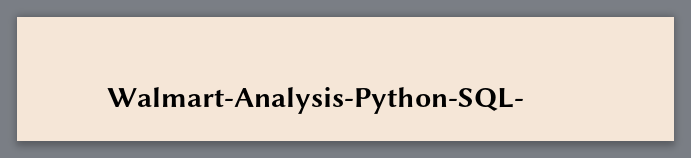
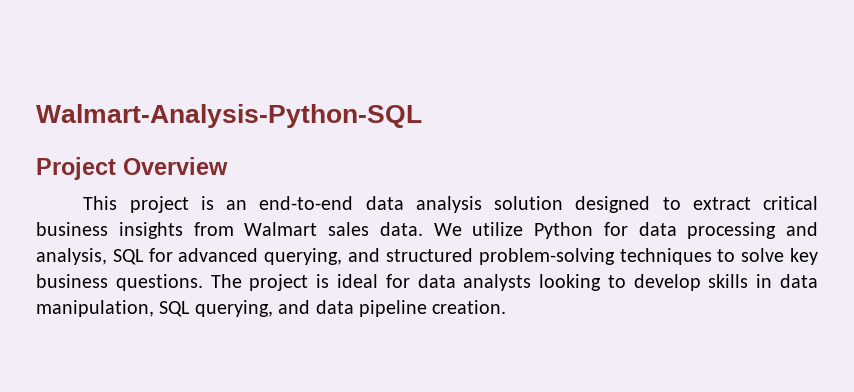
- Walmart-Analysis-Python-SQL-
+ Walmart-Analysis-Python-SQL
+ Project Overview
+ This project is an end-to-end data analysis solution designed to extract critical business insights from Walmart sales data. We utilize Python for data processing and analysis, SQL for advanced querying, and structured problem-solving techniques to solve key business questions. The project is ideal for data analysts looking to develop skills in data manipulation, SQL querying, and data pipeline creation.

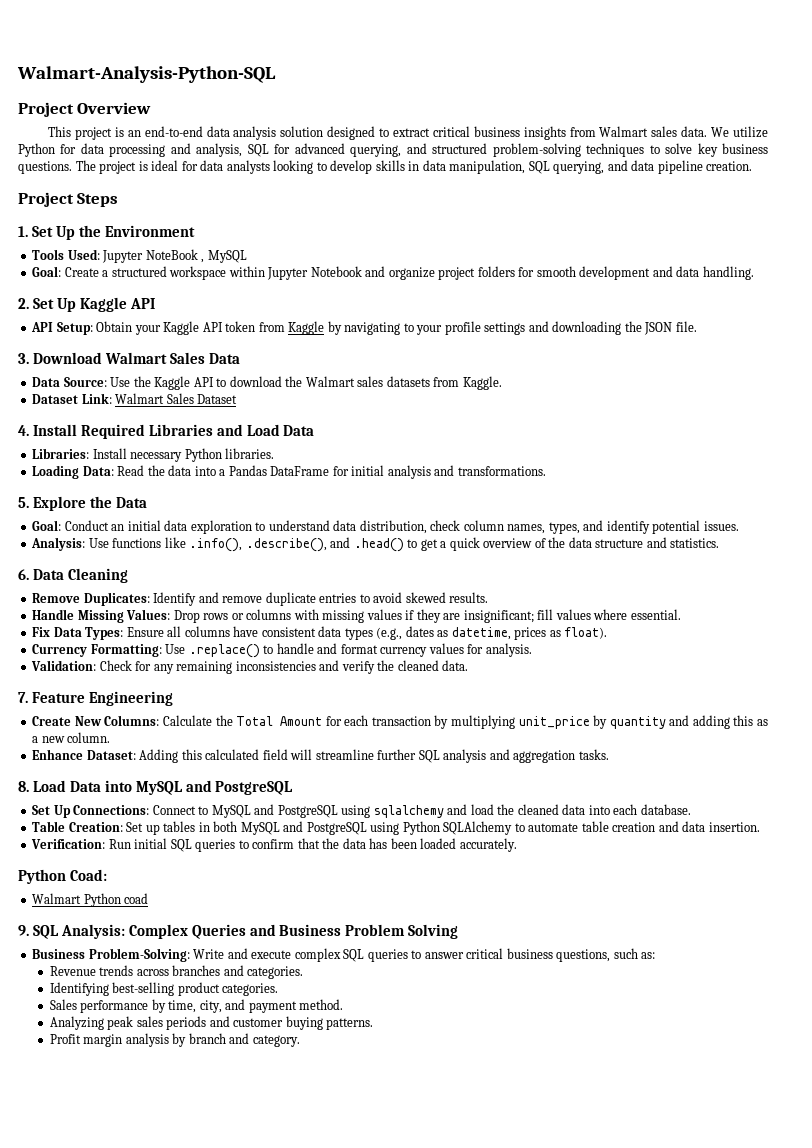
+ Project Steps
+ 1. Set Up the Environment
+ Tools Used: Jupyter NoteBook , MySQL
+ Goal: Create a structured workspace within Jupyter Notebook and organize project folders for smooth development and data handling.
+ 2. Set Up Kaggle API
+ API Setup: Obtain your Kaggle API token from Kaggle by navigating to your profile settings and downloading the JSON file.
+ 3. Download Walmart Sales Data
+ Data Source: Use the Kaggle API to download the Walmart sales datasets from Kaggle.
+ Dataset Link: Walmart Sales Dataset
+ 4. Install Required Libraries and Load Data
+ Libraries: Install necessary Python libraries.
+ Loading Data: Read the data into a Pandas DataFrame for initial analysis and transformations.
+ 5. Explore the Data
+ Goal: Conduct an initial data exploration to understand data distribution, check column names, types, and identify potential issues.
+ Analysis: Use functions like .info(), .describe(), and .head() to get a quick overview of the data structure and statistics.
+ 6. Data Cleaning
+ Remove Duplicates: Identify and remove duplicate entries to avoid skewed results.
+ Handle Missing Values: Drop rows or columns with missing values if they are insignificant; fill values where essential.
+ Fix Data Types: Ensure all columns have consistent data types (e.g., dates as datetime, prices as float).
+ Currency Formatting: Use .replace() to handle and format currency values for analysis.
+ Validation: Check for any remaining inconsistencies and verify the cleaned data.
+ 7. Feature Engineering
+ Create New Columns: Calculate the Total Amount for each transaction by multiplying unit_price by quantity and adding this as a new column.
+ Enhance Dataset: Adding this calculated field will streamline further SQL analysis and aggregation tasks.
+ 8. Load Data into MySQL and PostgreSQL
+ Set Up Connections: Connect to MySQL and PostgreSQL using sqlalchemy and load the cleaned data into each database.
+ Table Creation: Set up tables in both MySQL and PostgreSQL using Python SQLAlchemy to automate table creation and data insertion.
+ Verification: Run initial SQL queries to confirm that the data has been loaded accurately.
+ Python Coad:
+ Walmart Python coad
+ 9. SQL Analysis: Complex Queries and Business Problem Solving
+ Business Problem-Solving: Write and execute complex SQL queries to answer critical business questions, such as:
+ Revenue trends across branches and categories.
+ Identifying best-selling product categories.
+ Sales performance by time, city, and payment method.
+ Analyzing peak sales periods and customer buying patterns.
+ Profit margin analysis by branch and category.

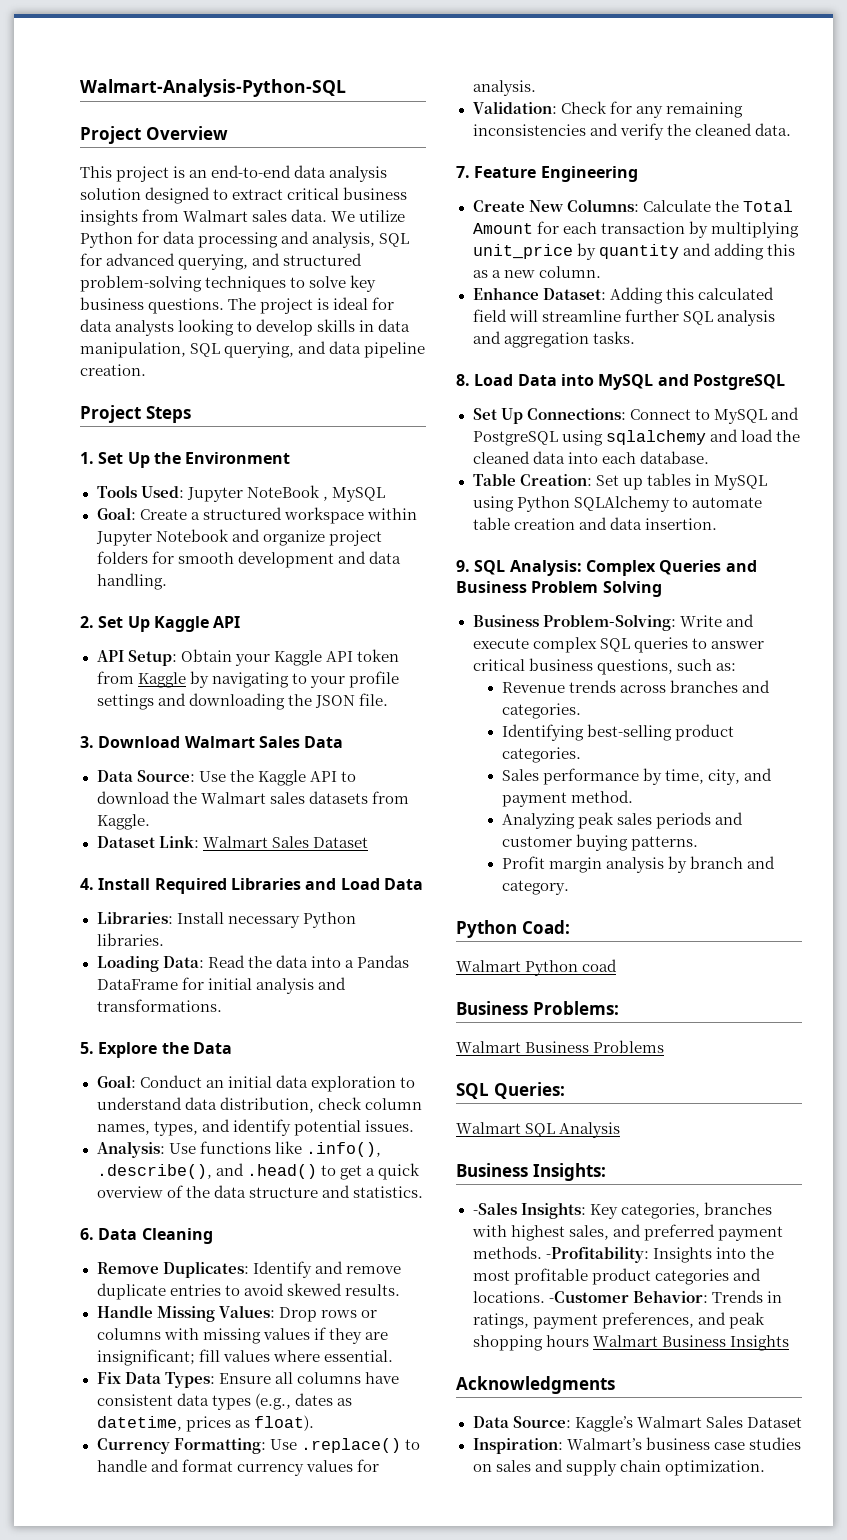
- Table Creation: Set up tables in both MySQL and PostgreSQL using Python SQLAlchemy to automate table creation and data insertion.
+ Table Creation: Set up tables in MySQL using Python SQLAlchemy to automate table creation and data insertion.
- Verification: Run initial SQL queries to confirm that the data has been loaded accurately.
- Python Coad:
- Walmart Python coad
+ Python Coad:
+ Walmart Python coad
+ Business Problems:
+ Walmart Business Problems
+ SQL Queries:
+ Walmart SQL Analysis
+ Business Insights:
+ -Sales Insights: Key categories, branches with highest sales, and preferred payment methods. -Profitability: Insights into the most profitable product categories and locations. -Customer Behavior: Trends in ratings, payment preferences, and peak shopping hours Walmart Business Insights
+ Acknowledgments
+ Data Source: Kaggle’s Walmart Sales Dataset
+ Inspiration: Walmart’s business case studies on sales and supply chain optimization.

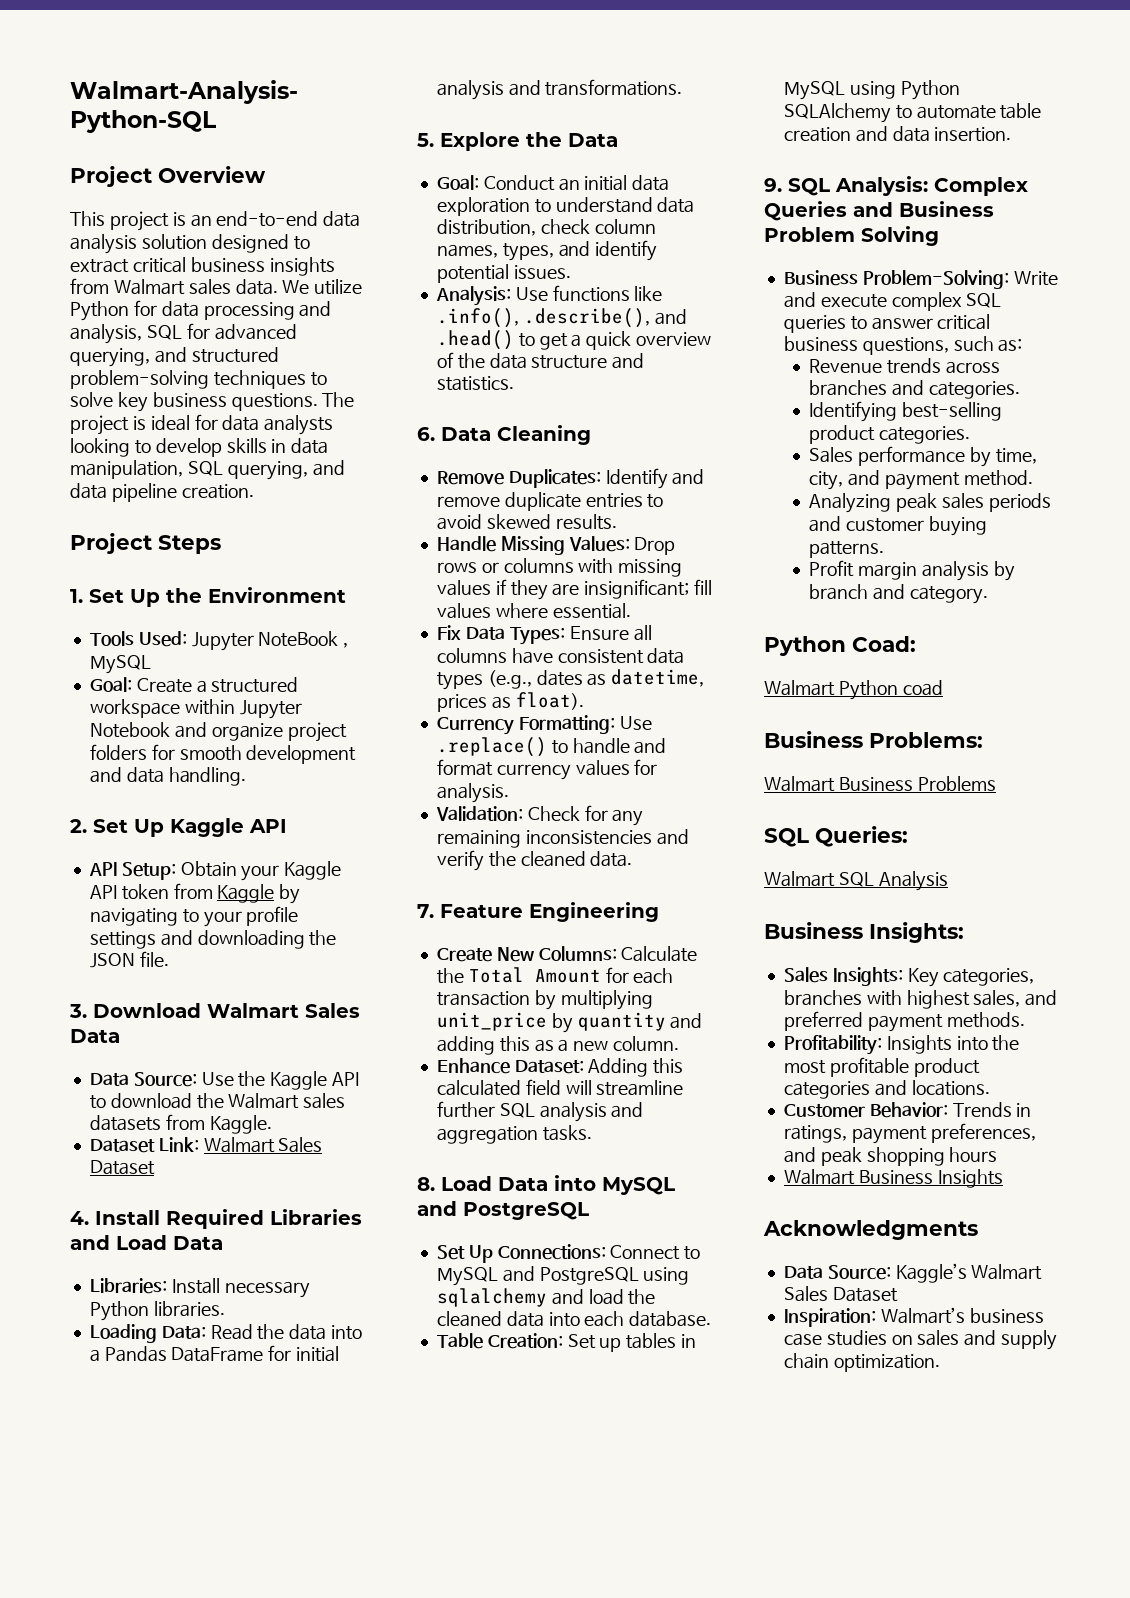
- -Sales Insights: Key categories, branches with highest sales, and preferred payment methods. -Profitability: Insights into the most profitable product categories and locations. -Customer Behavior: Trends in ratings, payment preferences, and peak shopping hours Walmart Business Insights
+ Sales Insights: Key categories, branches with highest sales, and preferred payment methods.
+ Profitability: Insights into the most profitable product categories and locations.
+ Customer Behavior: Trends in ratings, payment preferences, and peak shopping hours
+ Walmart Business Insights

